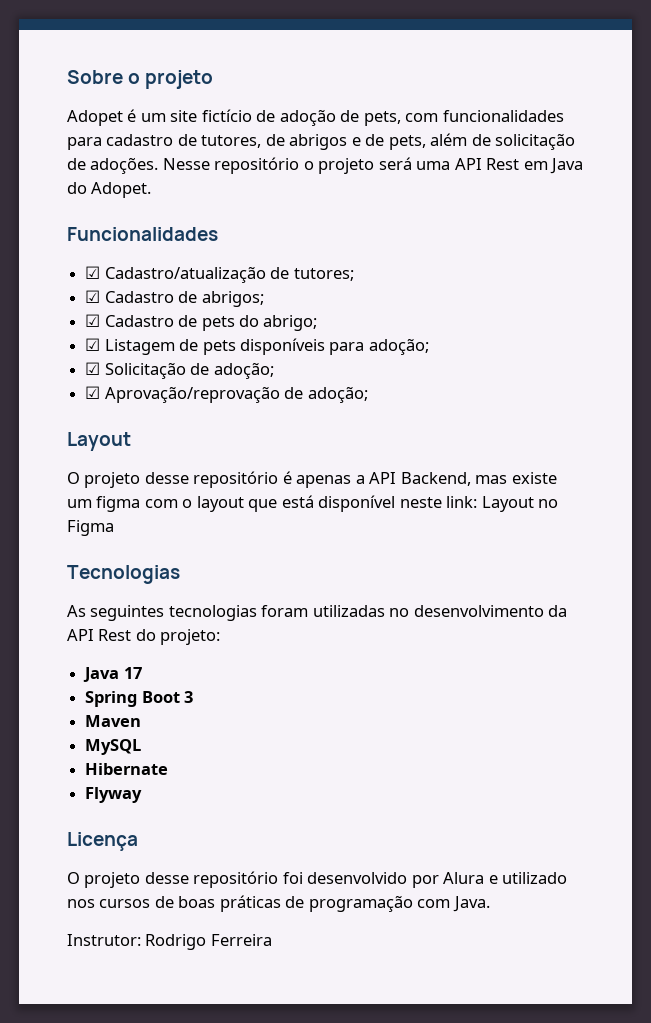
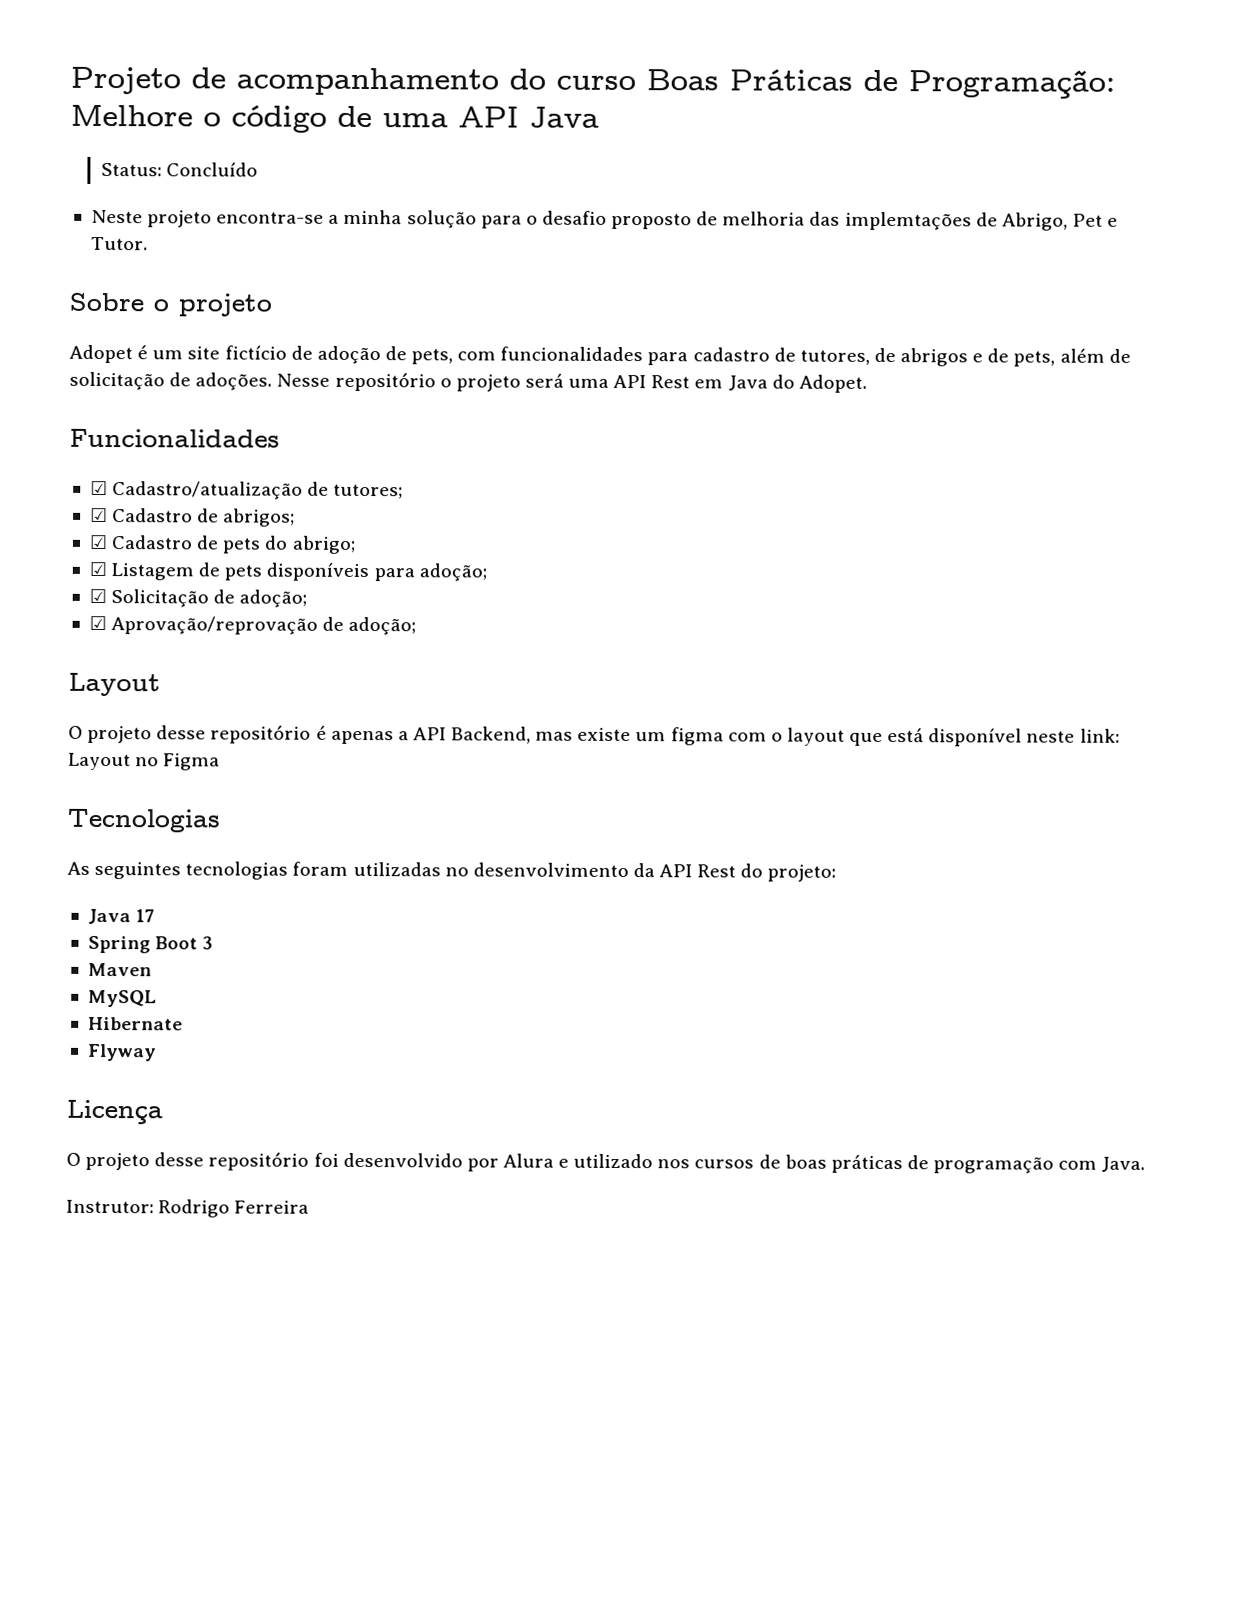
+ Projeto de acompanhamento do curso Boas Práticas de Programação: Melhore o código de uma API Java
+ Status: Concluído
+ Neste projeto encontra-se a minha solução para o desafio proposto de melhoria das implemtações de Abrigo, Pet e Tutor.

